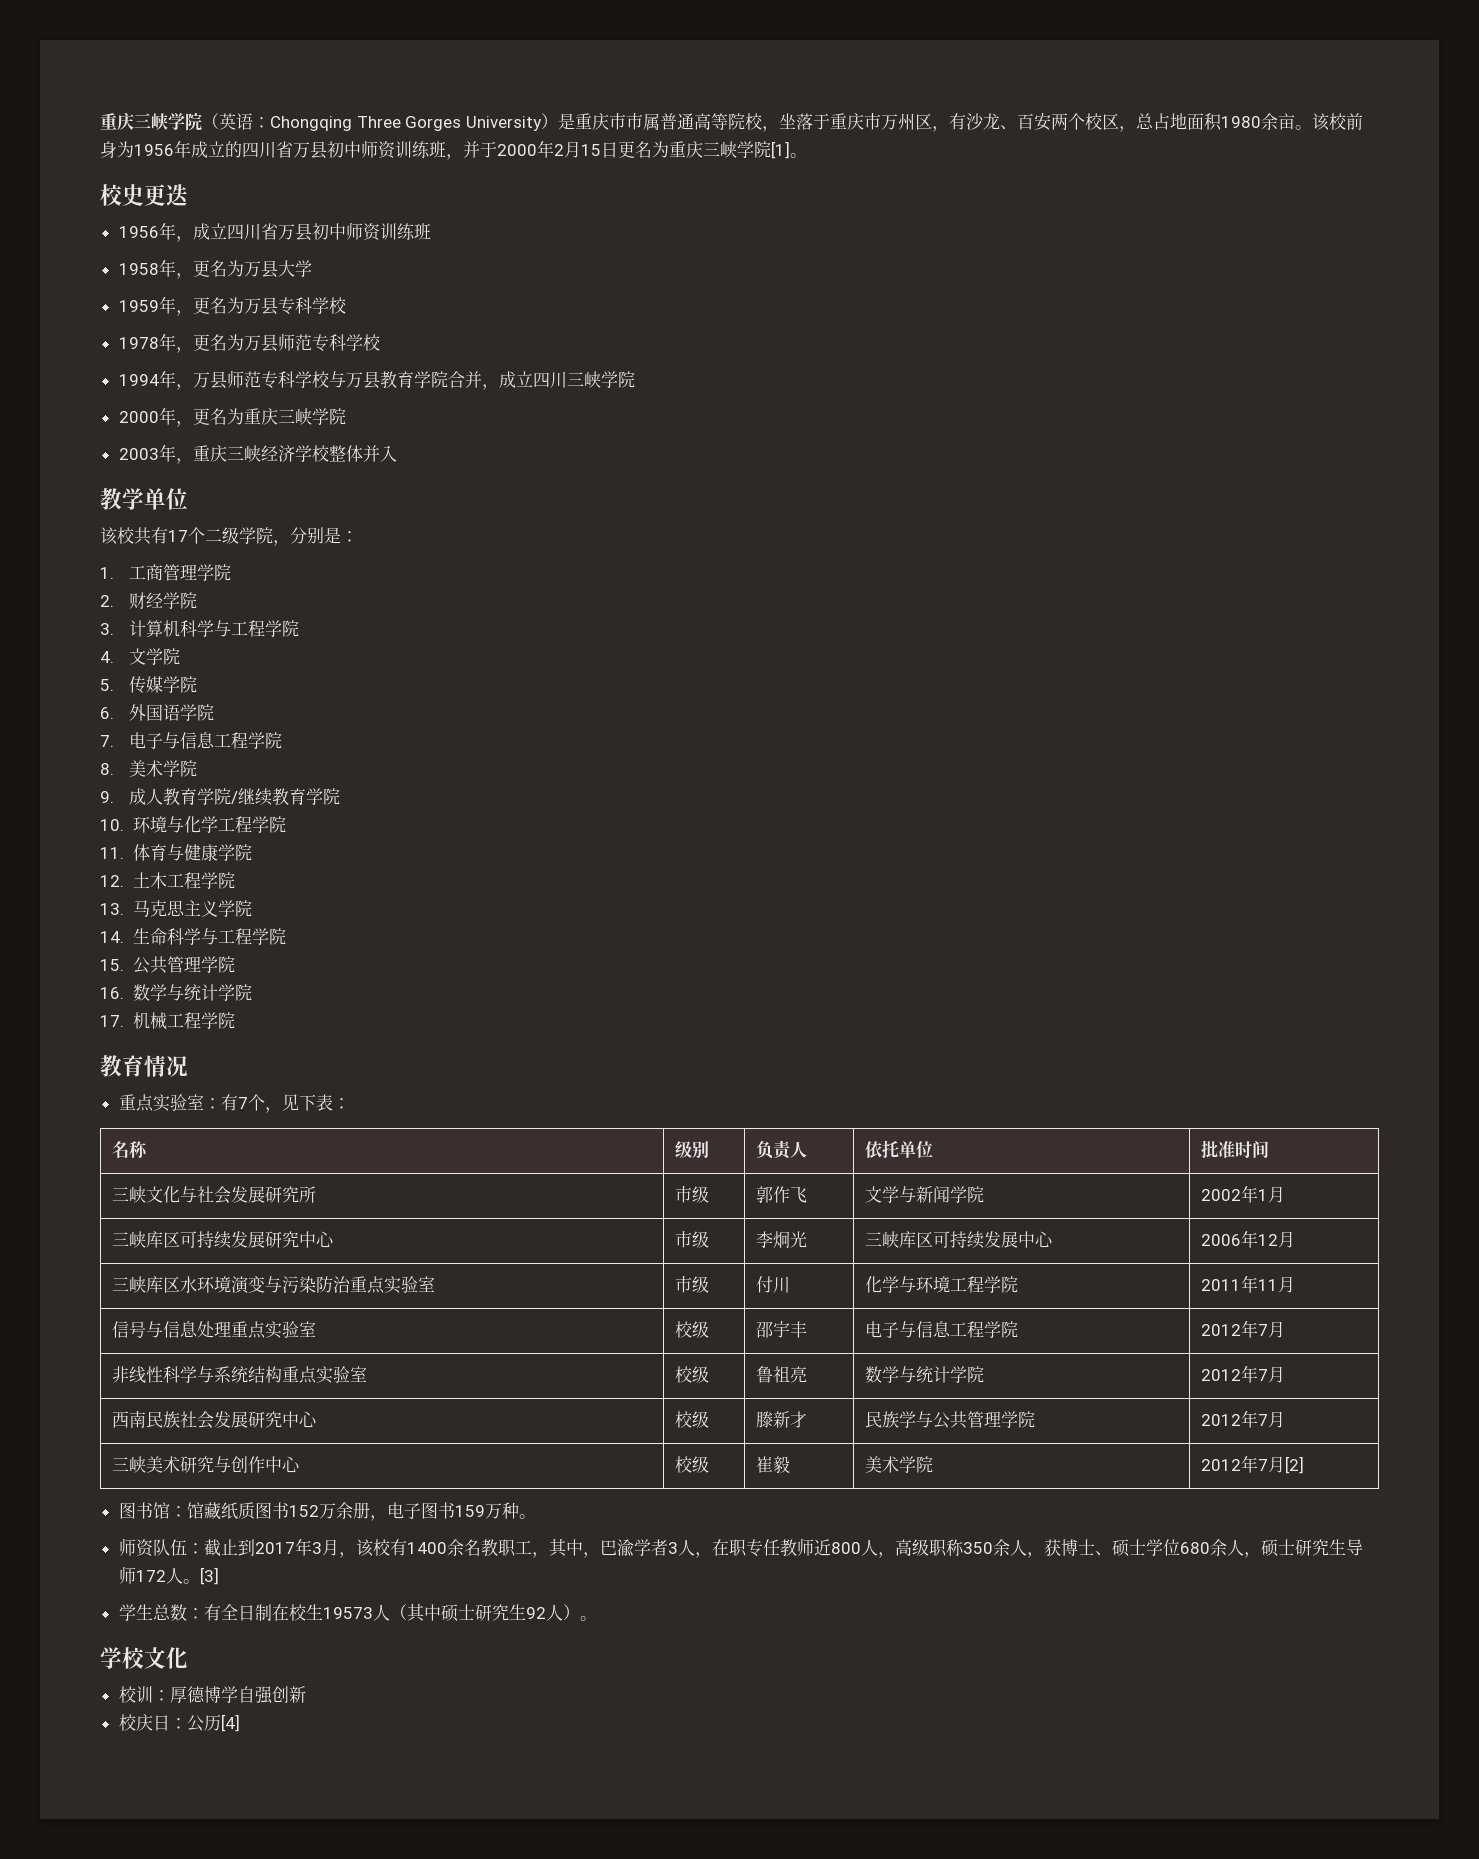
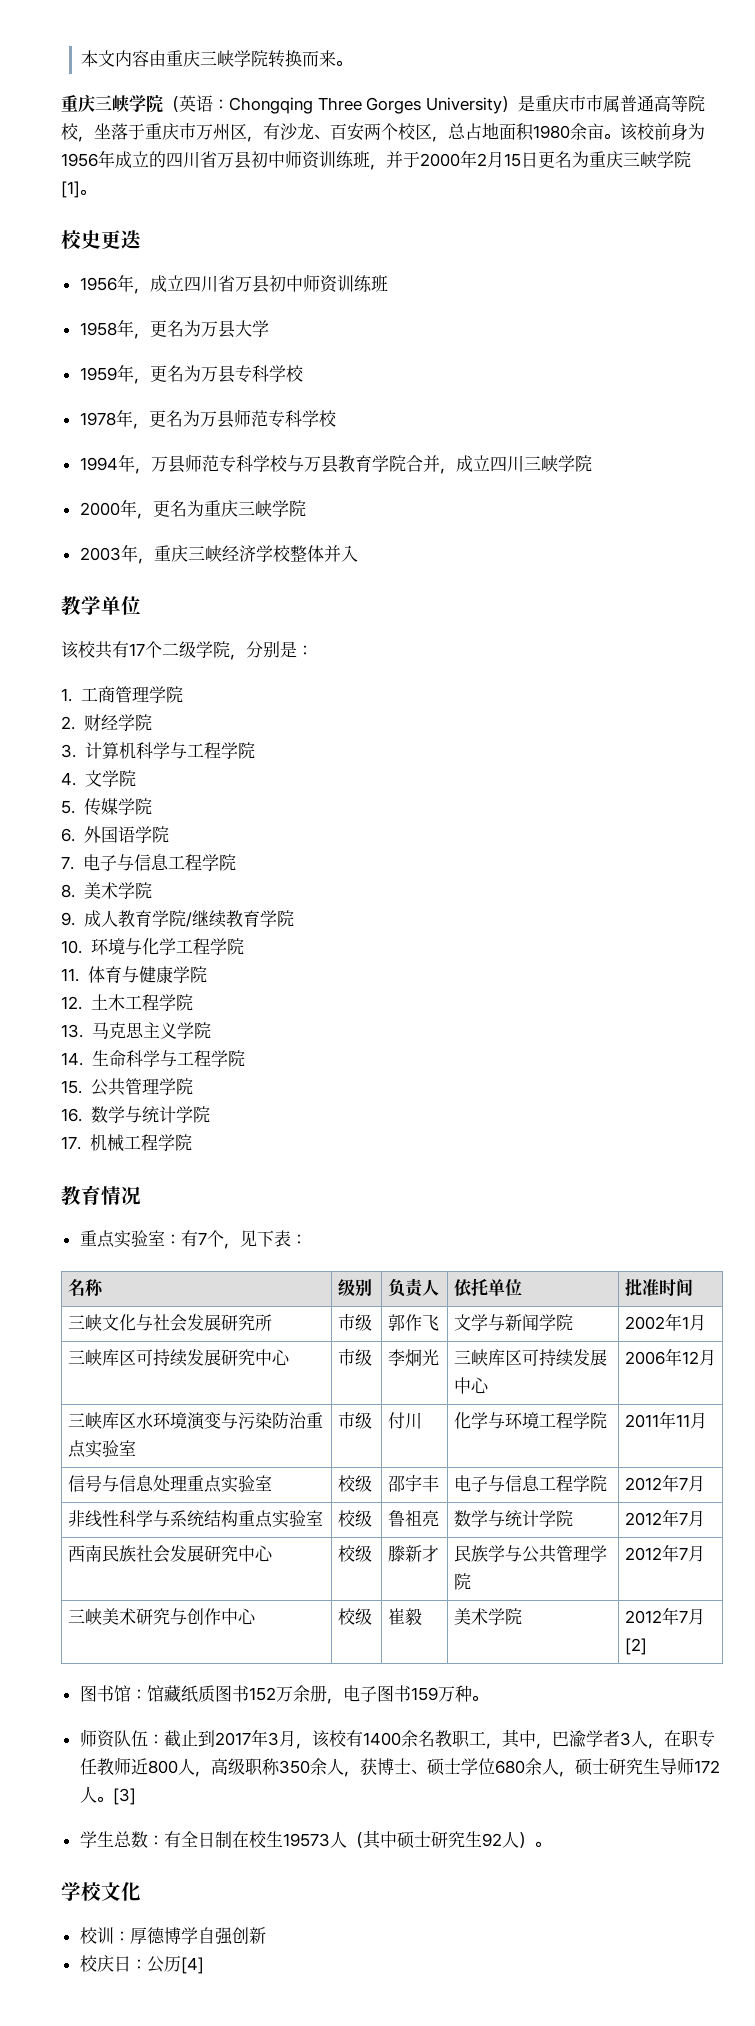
+ 本文内容由重庆三峡学院转换而来。

